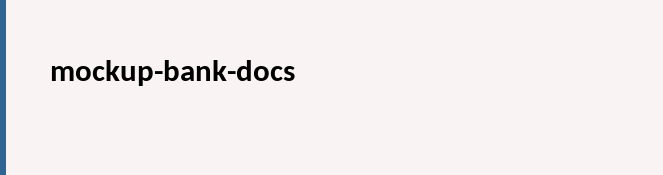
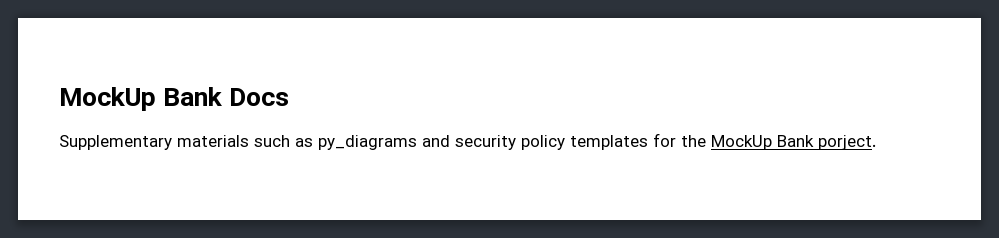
- mockup-bank-docs
+ MockUp Bank Docs
+ Supplementary materials such as py_diagrams and security policy templates for the MockUp Bank porject.

